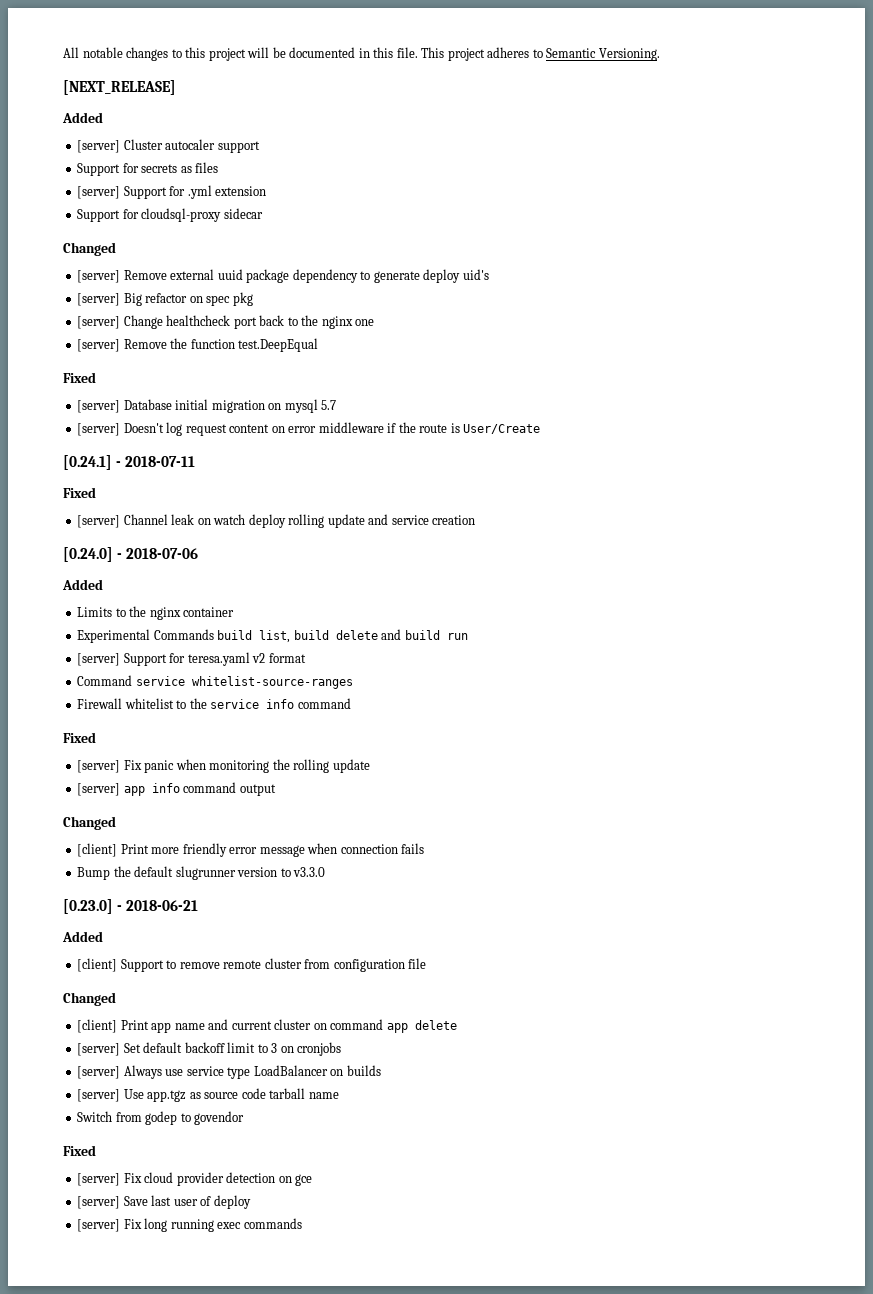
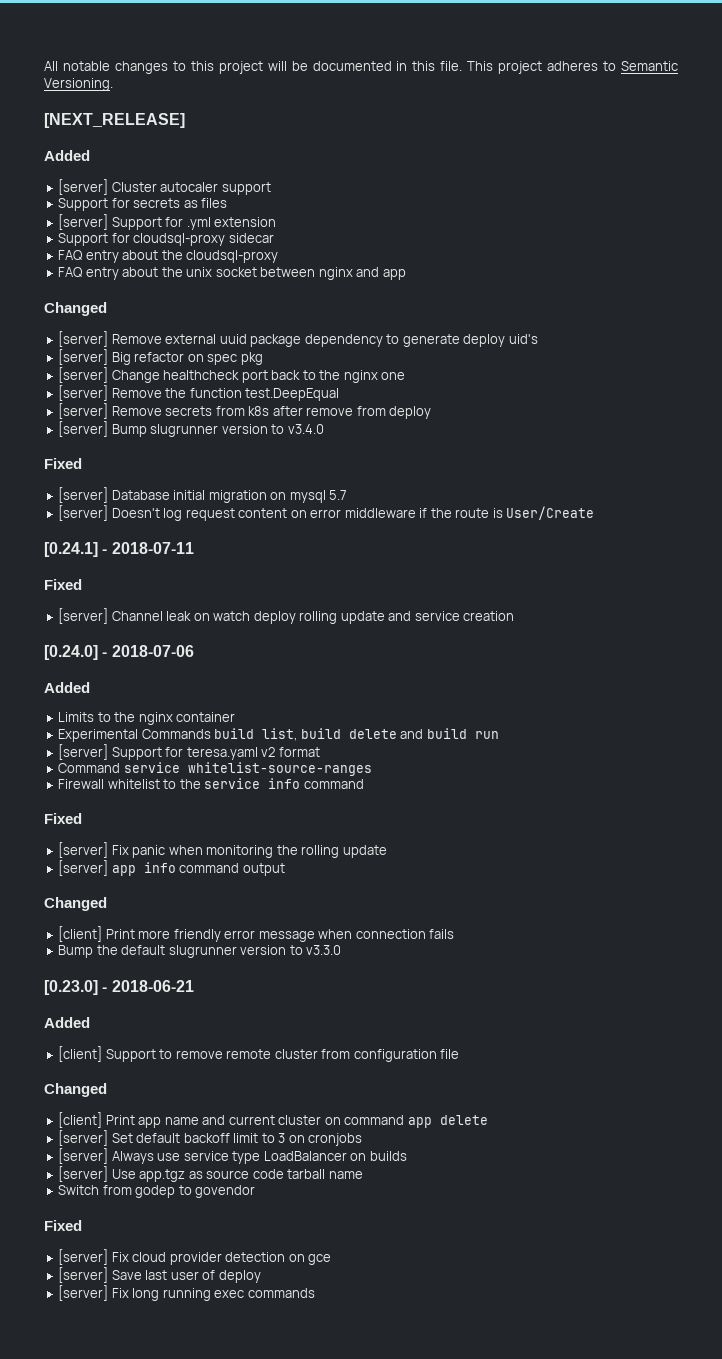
+ FAQ entry about the cloudsql-proxy
+ FAQ entry about the unix socket between nginx and app
+ [server] Remove secrets from k8s after remove from deploy
+ [server] Bump slugrunner version to v3.4.0

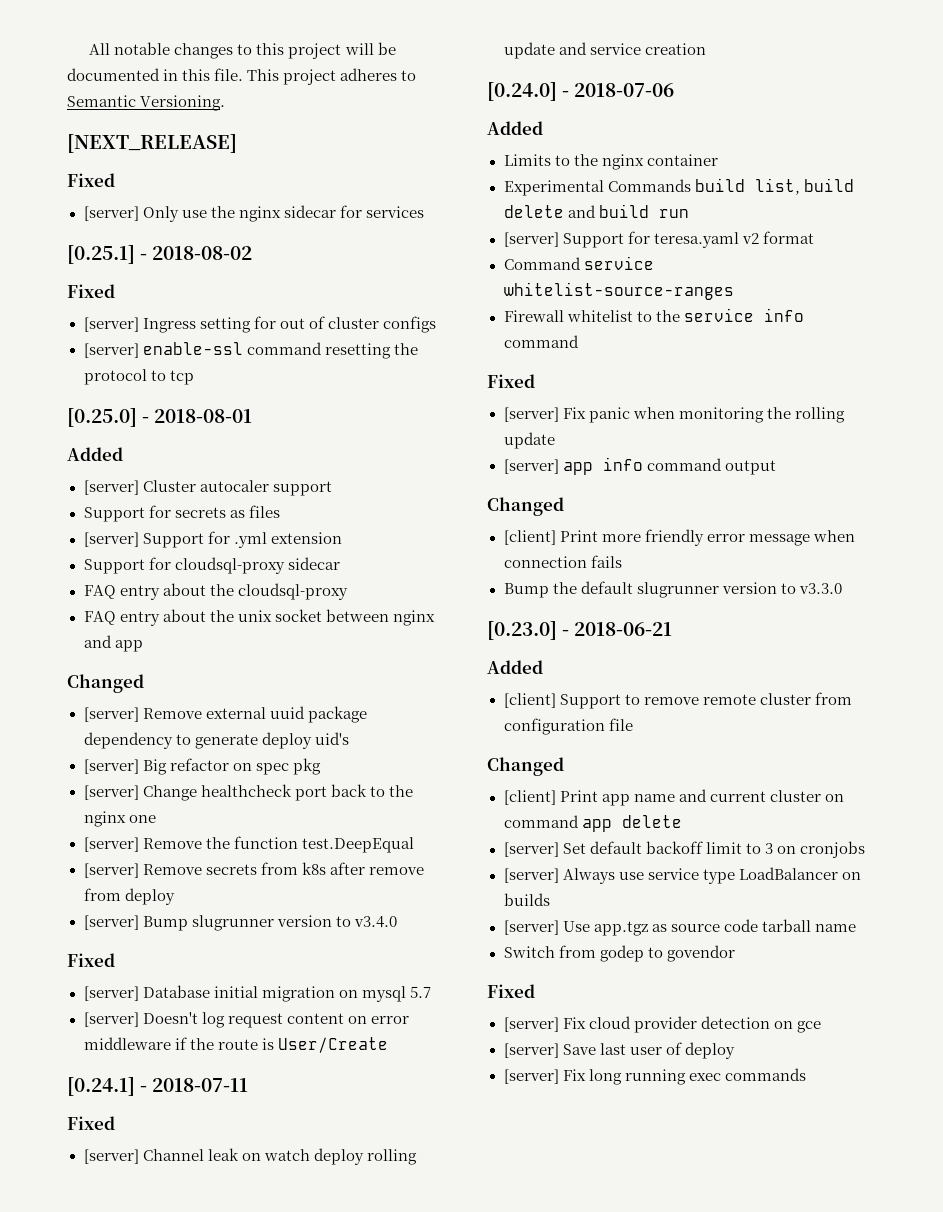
  [NEXT_RELEASE]
+ Fixed
+ [server] Only use the nginx sidecar for services
+ [0.25.1] - 2018-08-02
+ Fixed
+ [server] Ingress setting for out of cluster configs
+ [server] enable-ssl command resetting the protocol to tcp
+ [0.25.0] - 2018-08-01

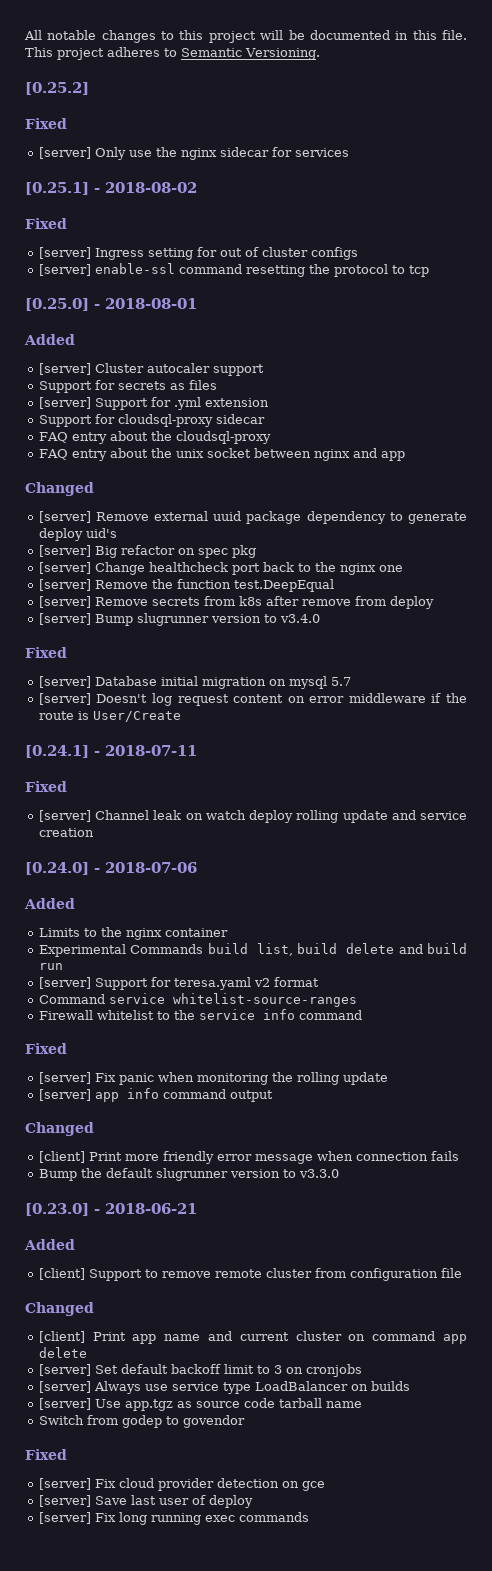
- [NEXT_RELEASE]
+ [0.25.2]

